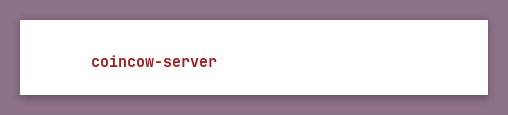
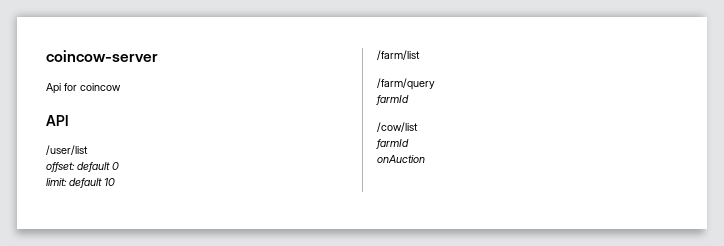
+ Api for coincow
+ API
+ /user/list
+ offset: default 0
+ limit: default 10
+ /farm/list
+ /farm/query
+ farmId
+ /cow/list
+ farmId
+ onAuction

